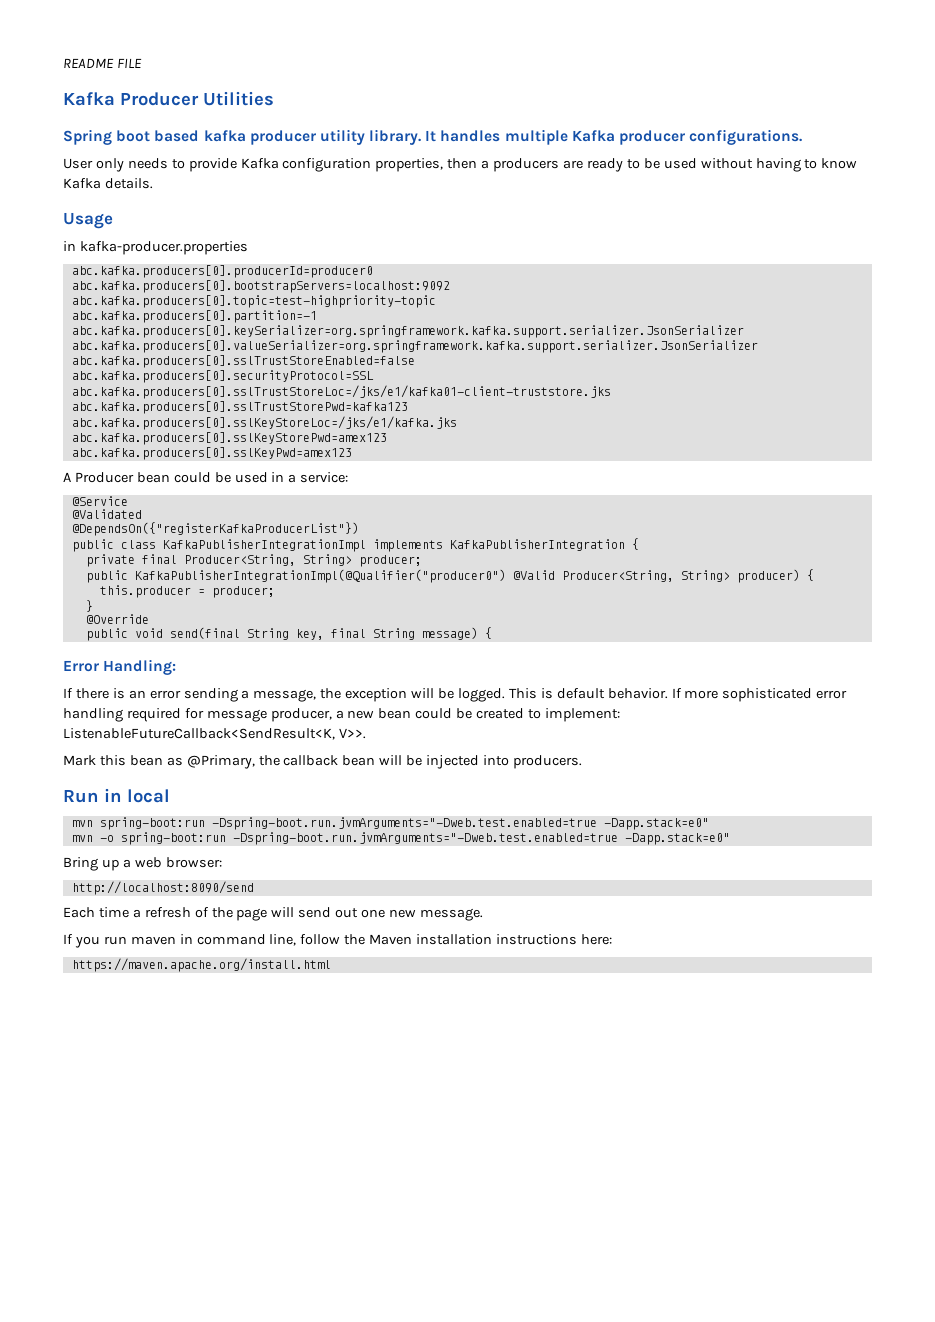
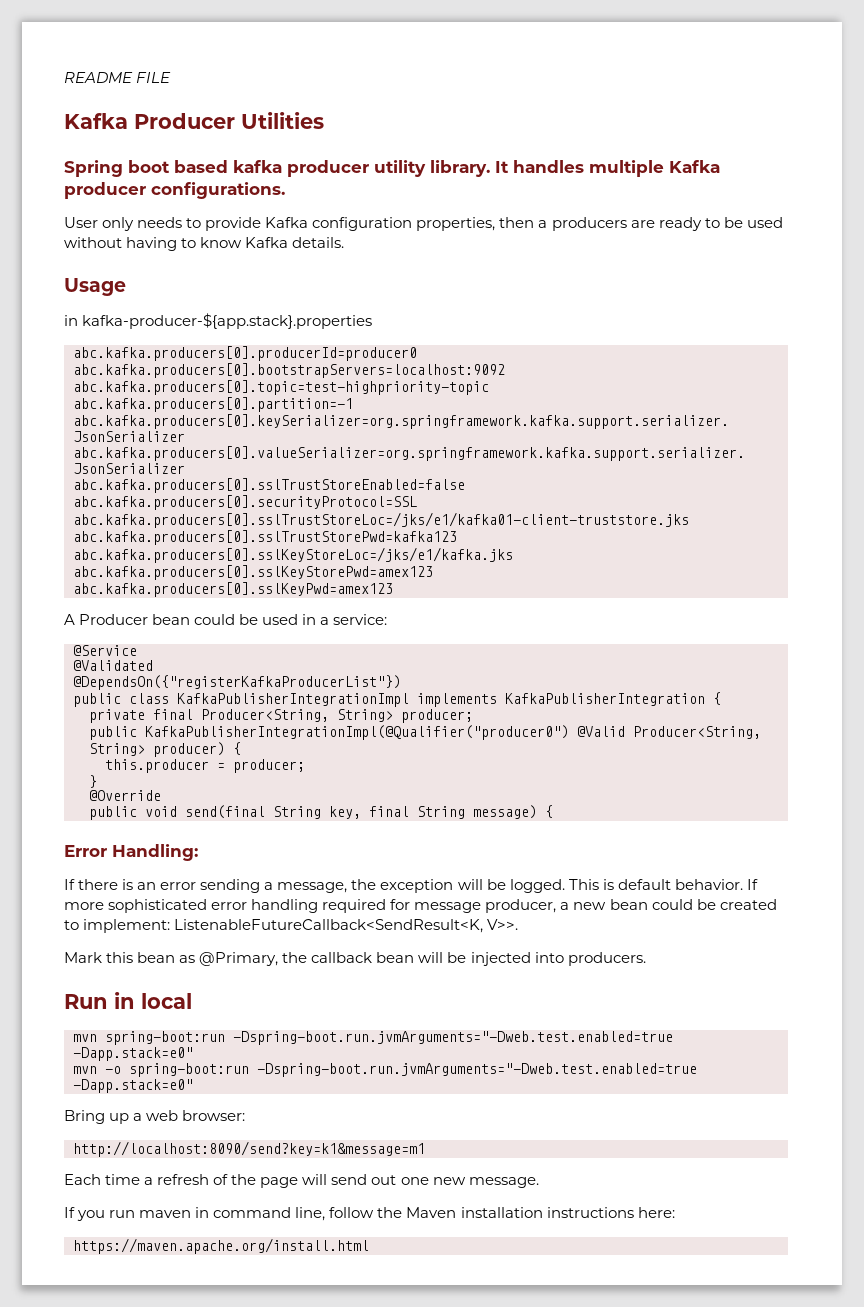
- in kafka-producer.properties
+ in kafka-producer-${app.stack}.properties
- http://localhost:8090/send
+ http://localhost:8090/send?key=k1&message=m1

